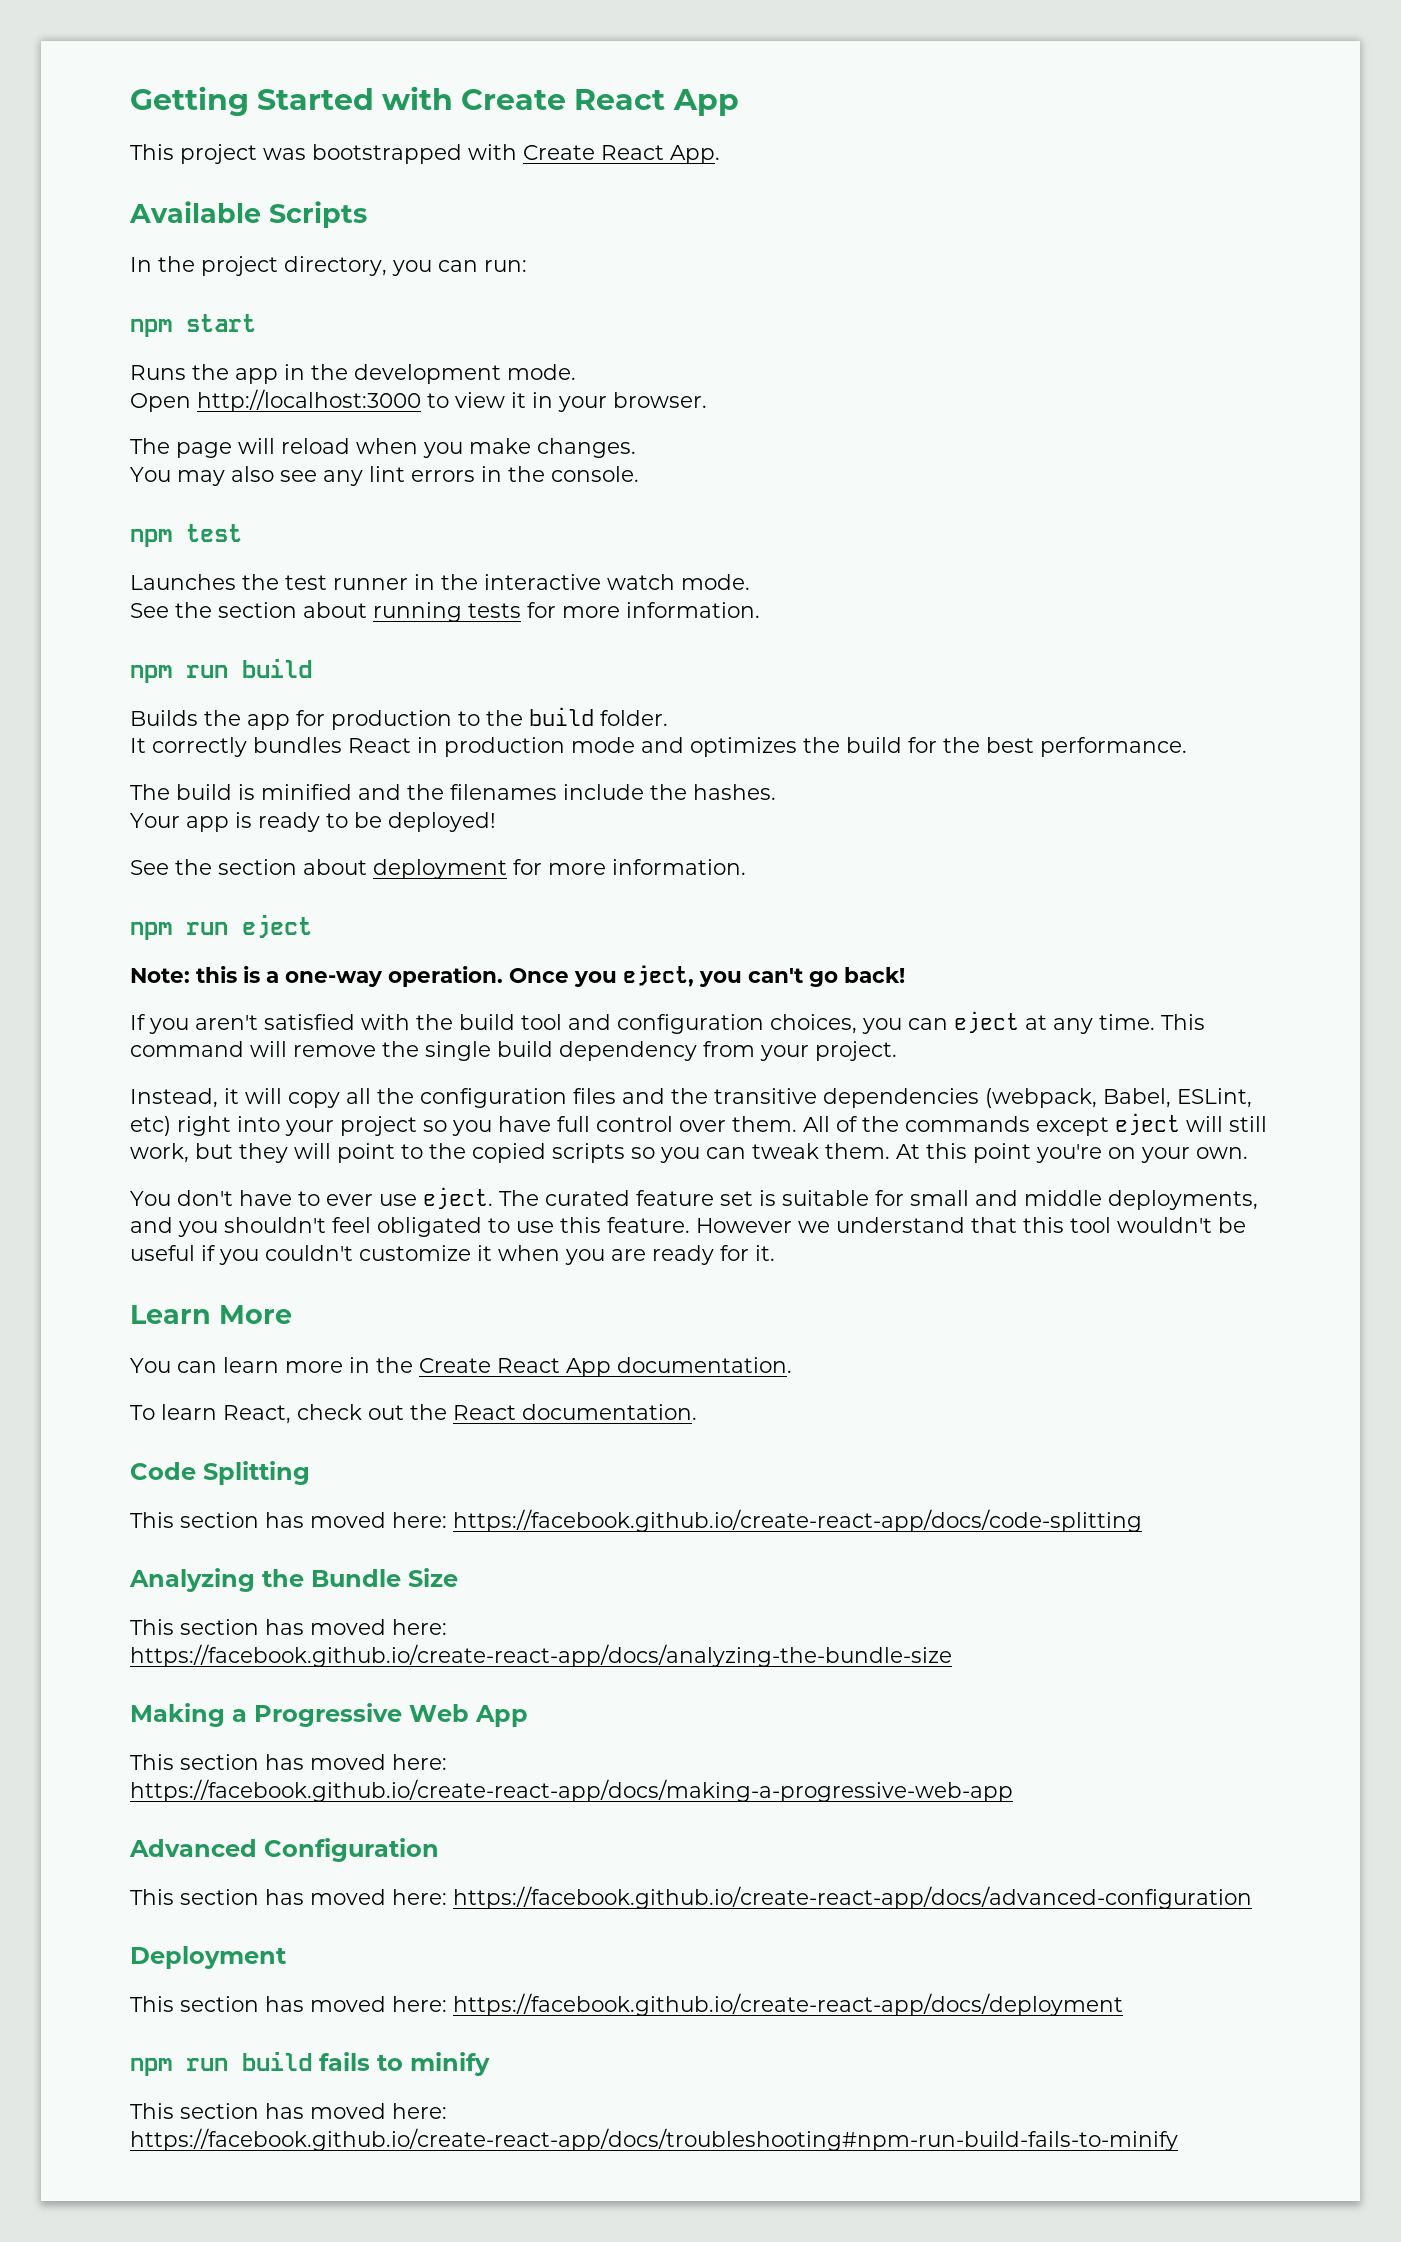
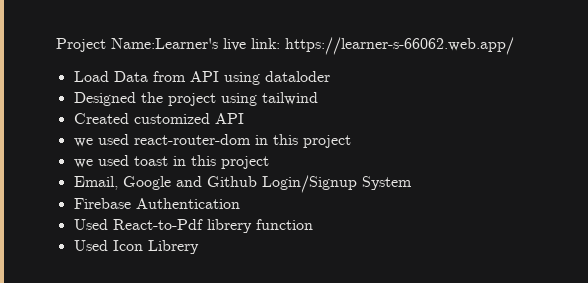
- Getting Started with Create React App
- This project was bootstrapped with Create React App.
- Available Scripts
- In the project directory, you can run:
- npm start
- Runs the app in the development mode.
- Open http://localhost:3000 to view it in your browser.
- The page will reload when you make changes.
- You may also see any lint errors in the console.
- npm test
- Launches the test runner in the interactive watch mode.
- See the section about running tests for more information.
- npm run build
- Builds the app for production to the build folder.
- It correctly bundles React in production mode and optimizes the build for the best performance.
- The build is minified and the filenames include the hashes.
- Your app is ready to be deployed!
- See the section about deployment for more information.
- npm run eject
- Note: this is a one-way operation. Once you eject, you can't go back!
- If you aren't satisfied with the build tool and configuration choices, you can eject at any time. This command will remove the single build dependency from your project.
- Instead, it will copy all the configuration files and the transitive dependencies (webpack, Babel, ESLint, etc) right into your project so you have full control over them. All of the commands except eject will still work, but they will point to the copied scripts so you can tweak them. At this point you're on your own.
- You don't have to ever use eject. The curated feature set is suitable for small and middle deployments, and you shouldn't feel obligated to use this feature. However we understand that this tool wouldn't be useful if you couldn't customize it when you are ready for it.
- Learn More
- You can learn more in the Create React App documentation.
- To learn React, check out the React documentation.
- Code Splitting
- This section has moved here: https://facebook.github.io/create-react-app/docs/code-splitting
- Analyzing the Bundle Size
- This section has moved here: https://facebook.github.io/create-react-app/docs/analyzing-the-bundle-size
- Making a Progressive Web App
- This section has moved here: https://facebook.github.io/create-react-app/docs/making-a-progressive-web-app
- Advanced Configuration
- This section has moved here: https://facebook.github.io/create-react-app/docs/advanced-configuration
- Deployment
- This section has moved here: https://facebook.github.io/create-react-app/docs/deployment
- npm run build fails to minify
- This section has moved here: https://facebook.github.io/create-react-app/docs/troubleshooting#npm-run-build-fails-to-minify
+ Project Name:Learner's live link: https://learner-s-66062.web.app/
+ Load Data from API using dataloder
+ Designed the project using tailwind
+ Created customized API
+ we used react-router-dom in this project
+ we used toast in this project
+ Email, Google and Github Login/Signup System
+ Firebase Authentication
+ Used React-to-Pdf librery function
+ Used Icon Librery

